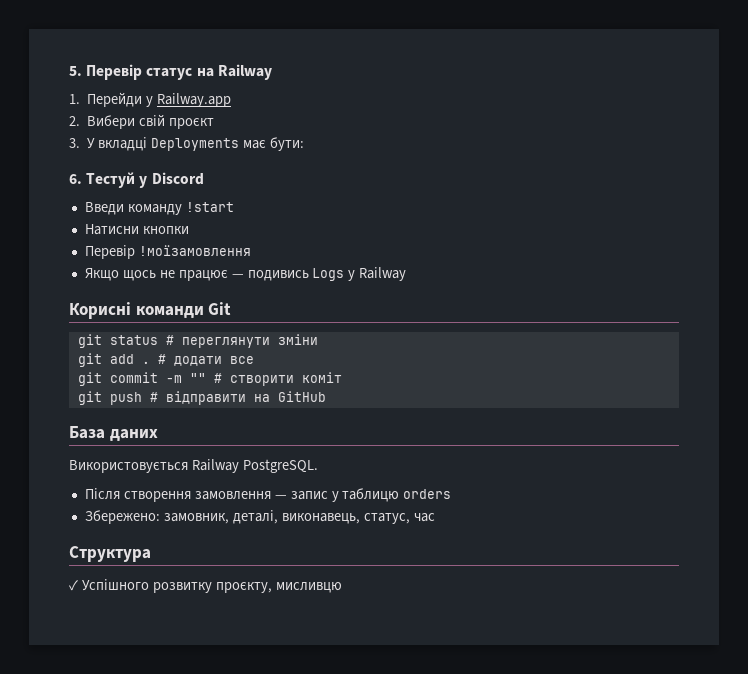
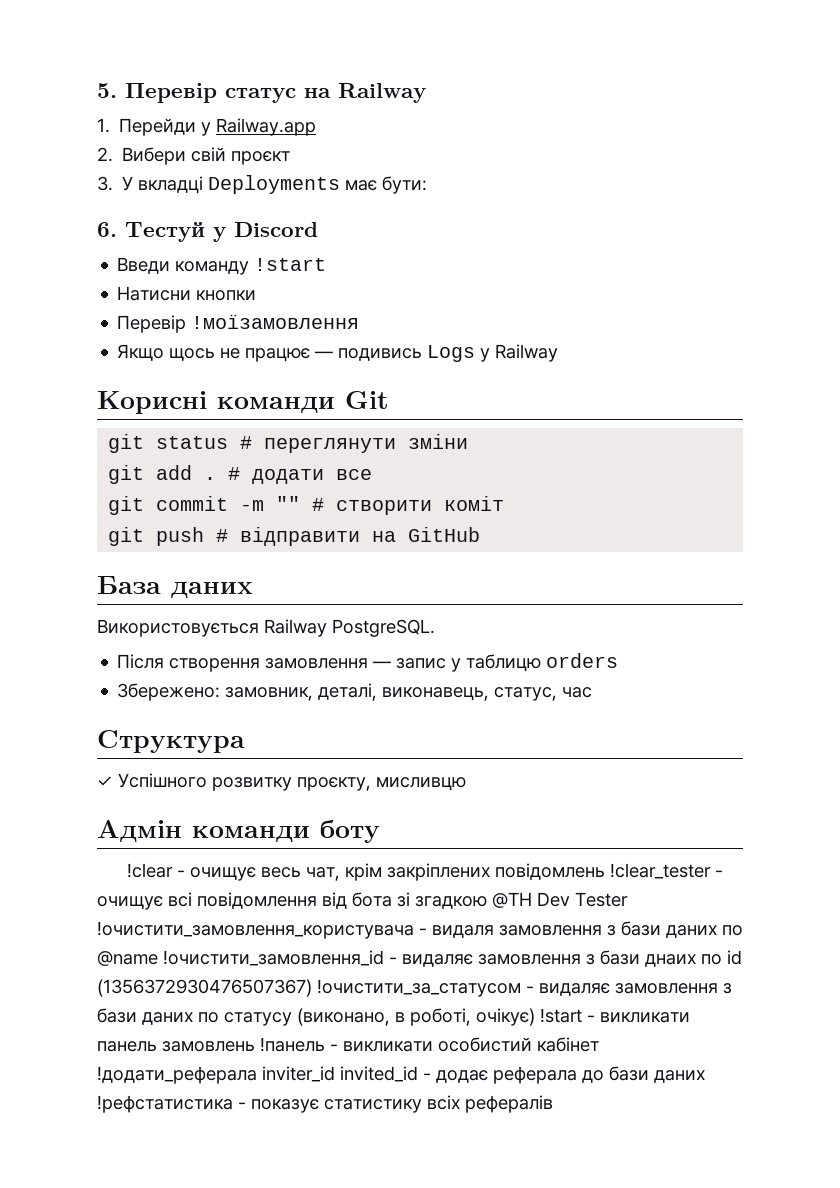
+ Адмін команди боту
+ !clear - очищує весь чат, крім закріплених повідомлень !clear_tester - очищує всі повідомлення від бота зі згадкою @TH Dev Tester !очистити_замовлення_користувача - видаля замовлення з бази даних по @name !очистити_замовлення_id - видаляє замовлення з бази днаих по id (1356372930476507367) !очистити_за_статусом - видаляє замовлення з бази даних по статусу (виконано, в роботі, очікує) !start - викликати панель замовлень !панель - викликати особистий кабінет !додати_реферала inviter_id invited_id - додає реферала до бази даних !рефстатистика - показує статистику всіх рефералів

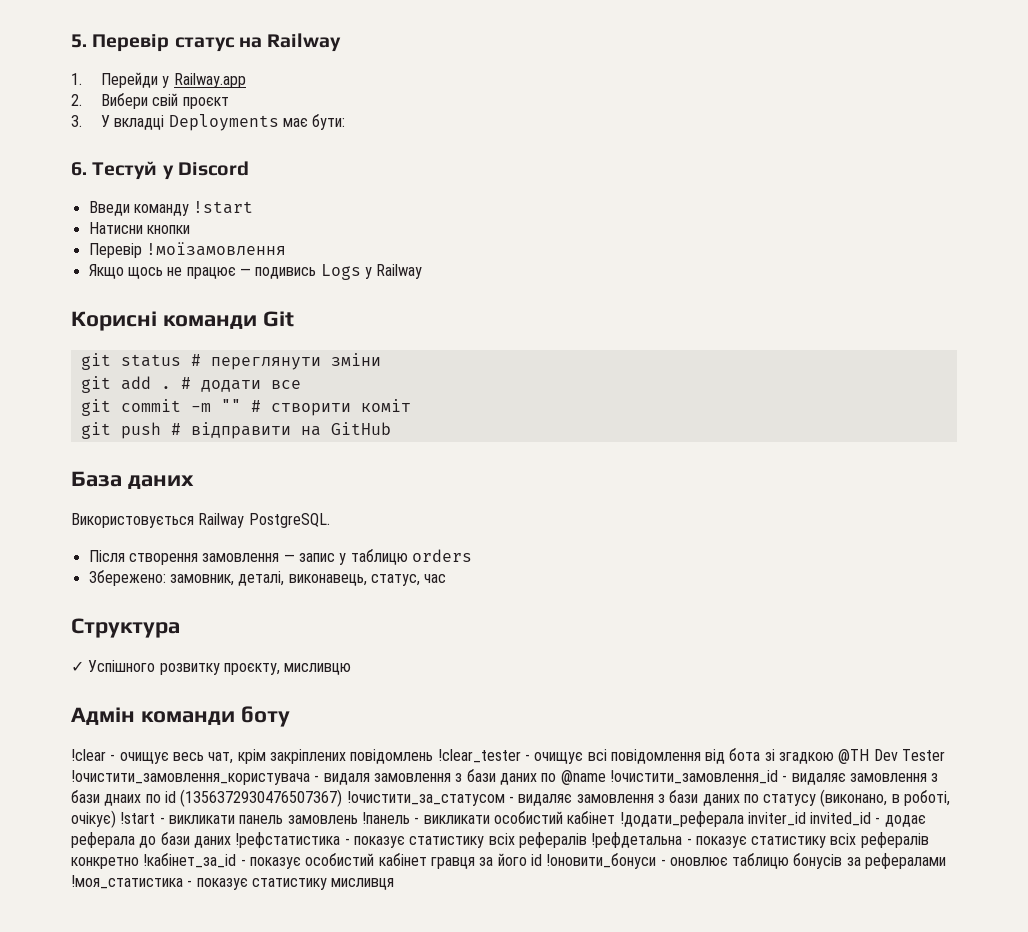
- !clear - очищує весь чат, крім закріплених повідомлень !clear_tester - очищує всі повідомлення від бота зі згадкою @TH Dev Tester !очистити_замовлення_користувача - видаля замовлення з бази даних по @name !очистити_замовлення_id - видаляє замовлення з бази днаих по id (1356372930476507367) !очистити_за_статусом - видаляє замовлення з бази даних по статусу (виконано, в роботі, очікує) !start - викликати панель замовлень !панель - викликати особистий кабінет !додати_реферала inviter_id invited_id - додає реферала до бази даних !рефстатистика - показує статистику всіх рефералів
+ !clear - очищує весь чат, крім закріплених повідомлень !clear_tester - очищує всі повідомлення від бота зі згадкою @TH Dev Tester !очистити_замовлення_користувача - видаля замовлення з бази даних по @name !очистити_замовлення_id - видаляє замовлення з бази днаих по id (1356372930476507367) !очистити_за_статусом - видаляє замовлення з бази даних по статусу (виконано, в роботі, очікує) !start - викликати панель замовлень !панель - викликати особистий кабінет !додати_реферала inviter_id invited_id - додає реферала до бази даних !рефстатистика - показує статистику всіх рефералів !рефдетальна - показує статистику всіх рефералів конкретно !кабінет_за_id - показує особистий кабінет гравця за його id !оновити_бонуси - оновлює таблицю бонусів за рефералами !моя_статистика - показує статистику мисливця

